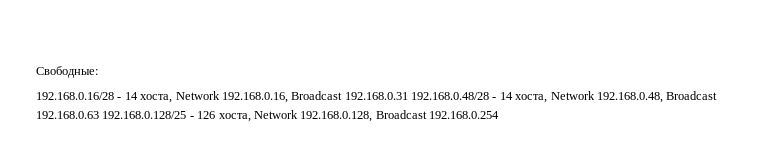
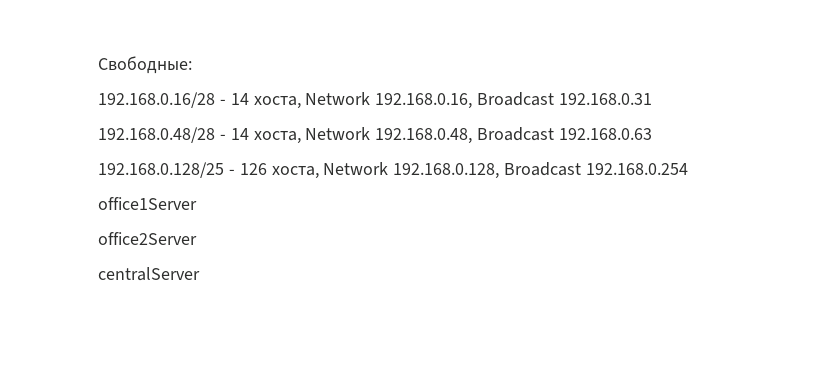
- 192.168.0.16/28 - 14 хоста, Network 192.168.0.16, Broadcast 192.168.0.31 192.168.0.48/28 - 14 хоста, Network 192.168.0.48, Broadcast 192.168.0.63 192.168.0.128/25 - 126 хоста, Network 192.168.0.128, Broadcast 192.168.0.254
+ 192.168.0.16/28 - 14 хоста, Network 192.168.0.16, Broadcast 192.168.0.31
+ 192.168.0.48/28 - 14 хоста, Network 192.168.0.48, Broadcast 192.168.0.63
+ 192.168.0.128/25 - 126 хоста, Network 192.168.0.128, Broadcast 192.168.0.254
+ office1Server
+ office2Server
+ centralServer

